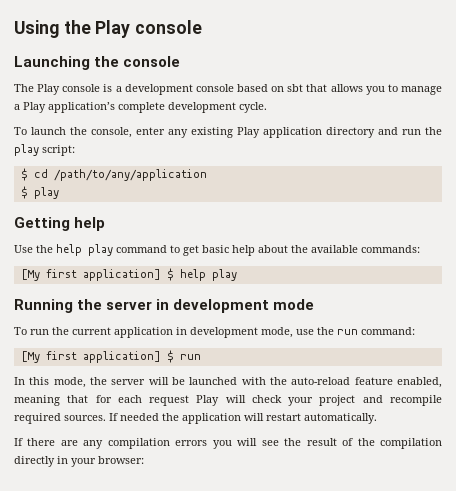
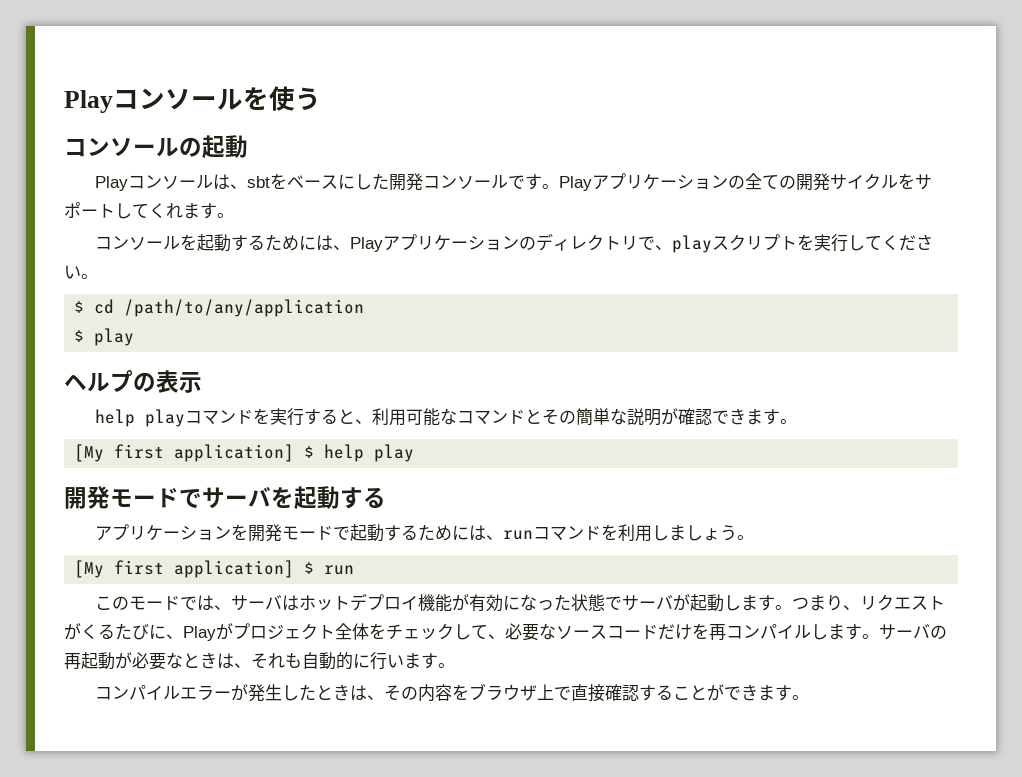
- Using the Play console
- Launching the console
- The Play console is a development console based on sbt that allows you to manage a Play application’s complete development cycle.
- To launch the console, enter any existing Play application directory and run the play script:
+ Playコンソールを使う
+ コンソールの起動
+ Playコンソールは、sbtをベースにした開発コンソールです。Playアプリケーションの全ての開発サイクルをサポートしてくれます。
+ コンソールを起動するためには、Playアプリケーションのディレクトリで、playスクリプトを実行してください。
- Getting help
- Use the help play command to get basic help about the available commands:
+ ヘルプの表示
+ help playコマンドを実行すると、利用可能なコマンドとその簡単な説明が確認できます。
- Running the server in development mode
- To run the current application in development mode, use the run command:
+ 開発モードでサーバを起動する
+ アプリケーションを開発モードで起動するためには、runコマンドを利用しましょう。
- In this mode, the server will be launched with the auto-reload feature enabled, meaning that for each request Play will check your project and recompile required sources. If needed the application will restart automatically.
- If there are any compilation errors you will see the result of the compilation directly in your browser:
+ このモードでは、サーバはホットデプロイ機能が有効になった状態でサーバが起動します。つまり、リクエストがくるたびに、Playがプロジェクト全体をチェックして、必要なソースコードだけを再コンパイルします。サーバの再起動が必要なときは、それも自動的に行います。
+ コンパイルエラーが発生したときは、その内容をブラウザ上で直接確認することができます。

